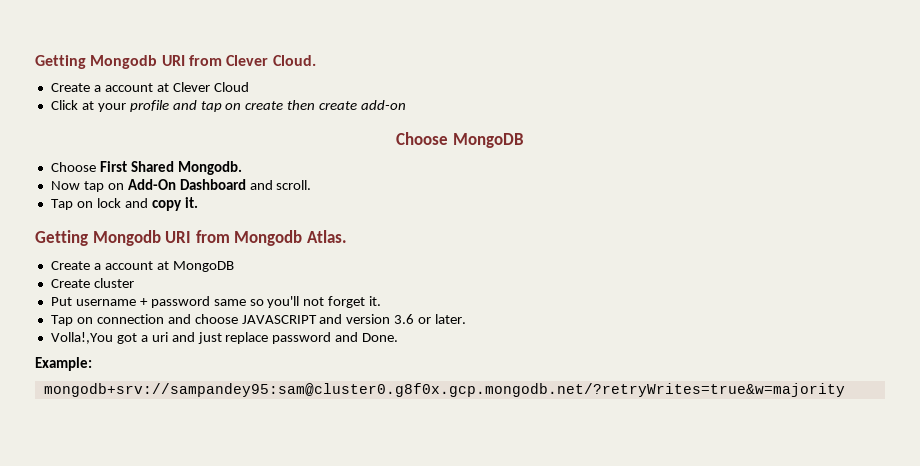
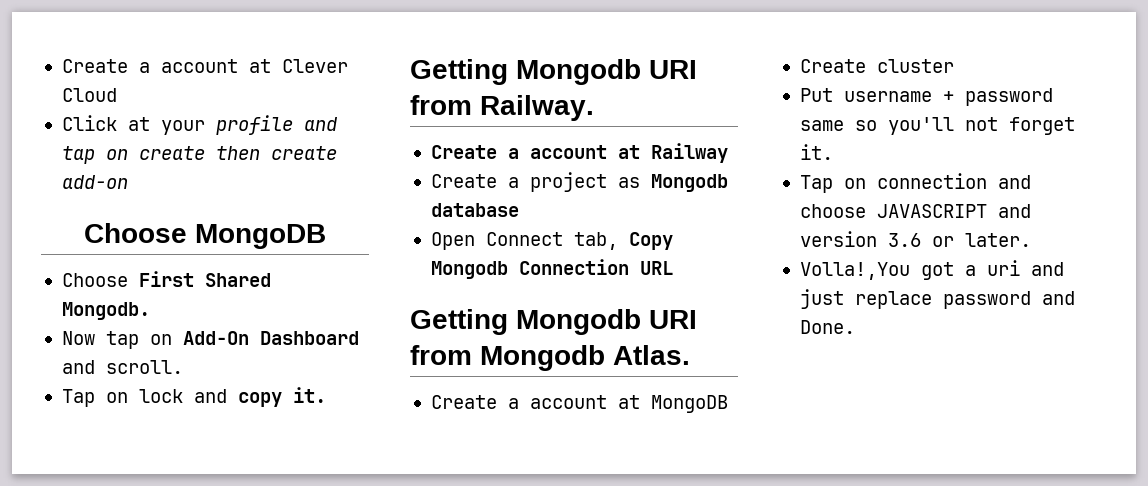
- Getting Mongodb URI from Clever Cloud.
+ Getting Mongodb URI from Railway.
+ Create a account at Railway
+ Create a project as Mongodb database
+ Open Connect tab, Copy Mongodb Connection URL
- Example:
- mongodb+srv://sampandey95:sam@cluster0.g8f0x.gcp.mongodb.net/?retryWrites=true&w=majority

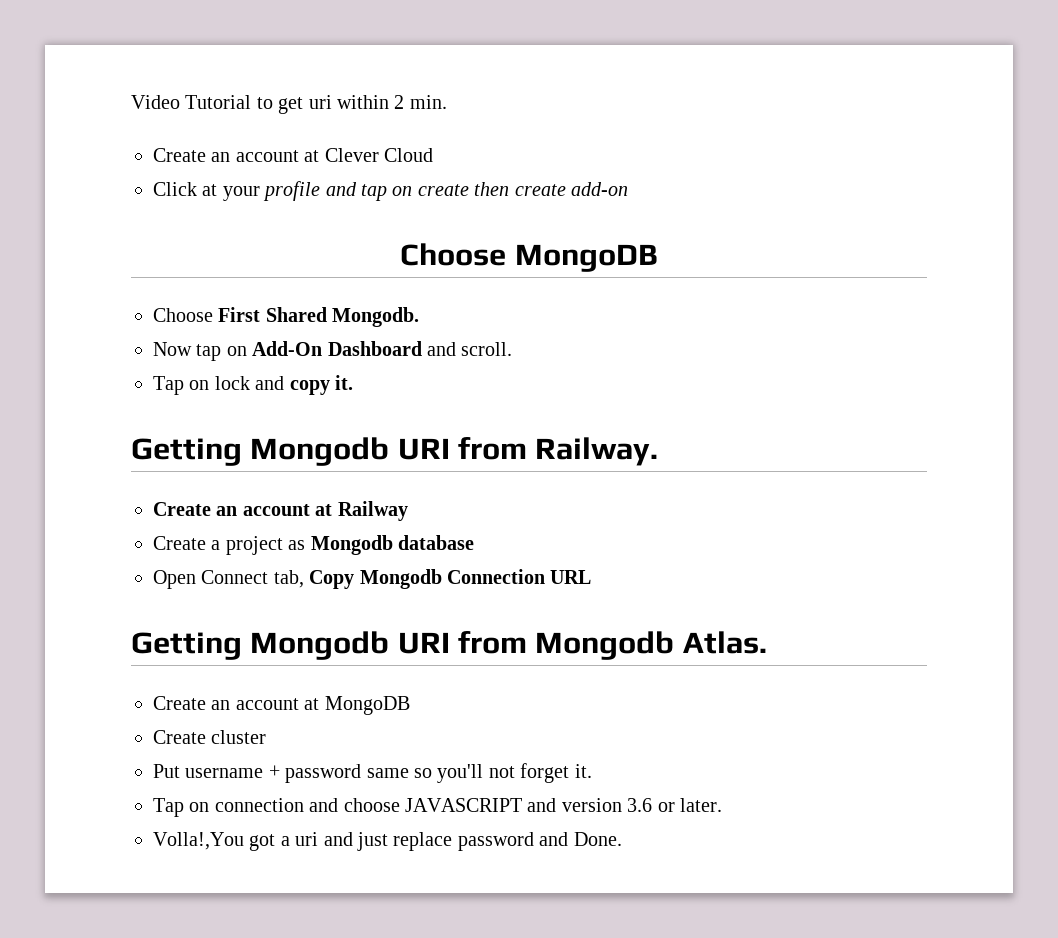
- Create a account at Clever Cloud
+ Video Tutorial to get uri within 2 min.
+ Create an account at Clever Cloud
- Create a account at Railway
+ Create an account at Railway
- Create a account at MongoDB
+ Create an account at MongoDB

